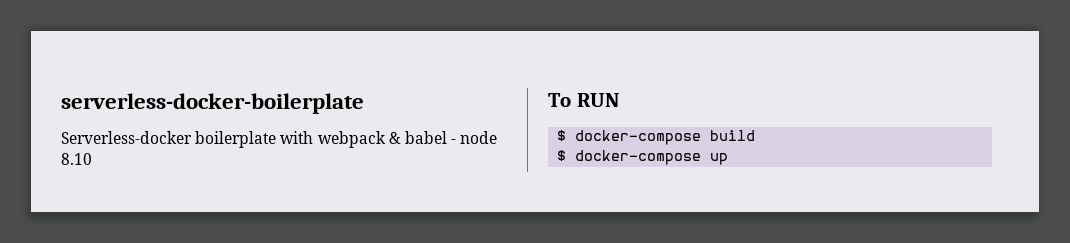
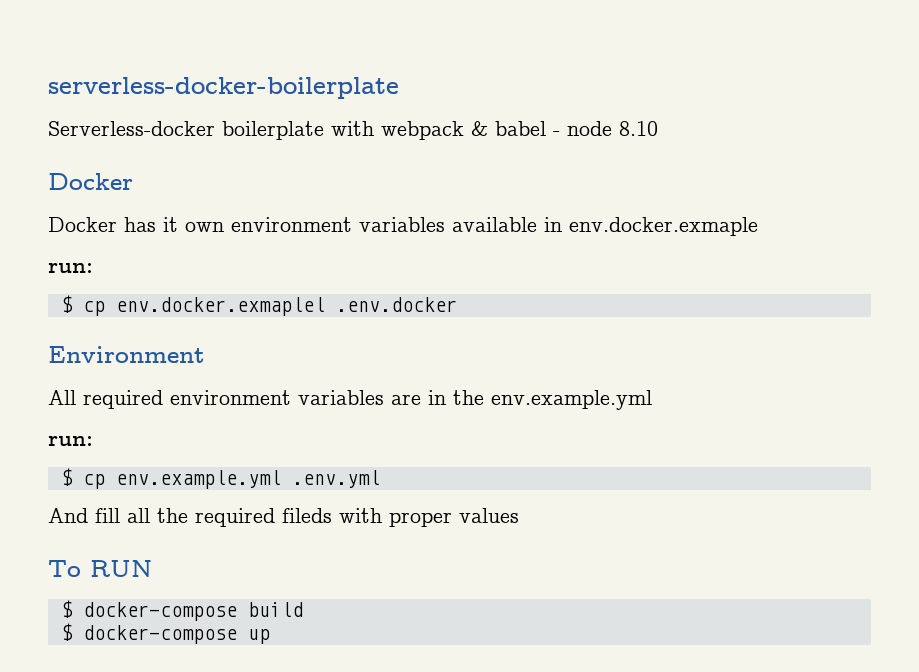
  Serverless-docker boilerplate with webpack & babel - node 8.10
+ Docker
+ Docker has it own environment variables available in env.docker.exmaple
+ run:
+ $ cp env.docker.exmaplel .env.docker
+ Environment
+ All required environment variables are in the env.example.yml
+ run:
+ $ cp env.example.yml .env.yml
+ And fill all the required fileds with proper values

